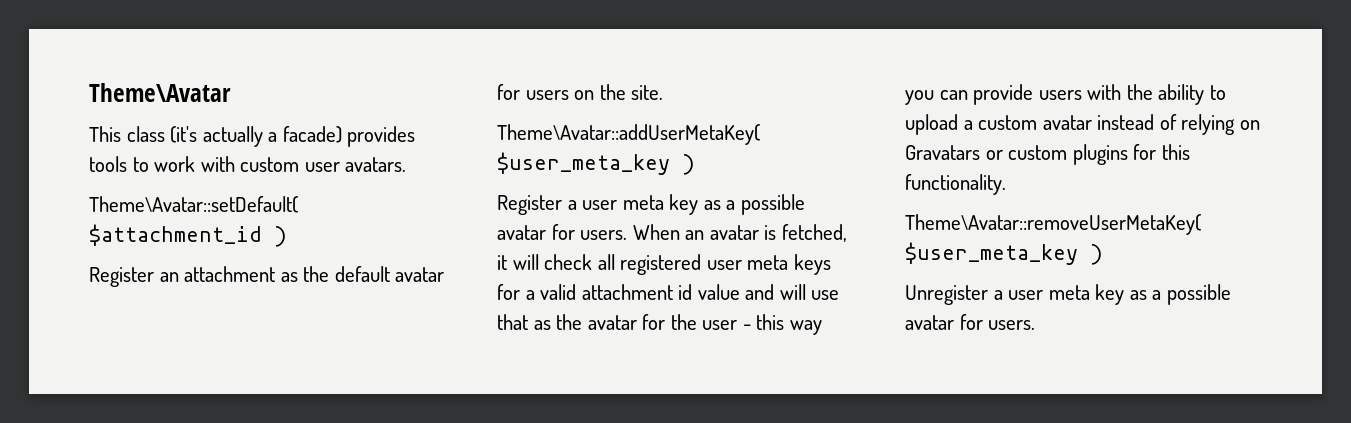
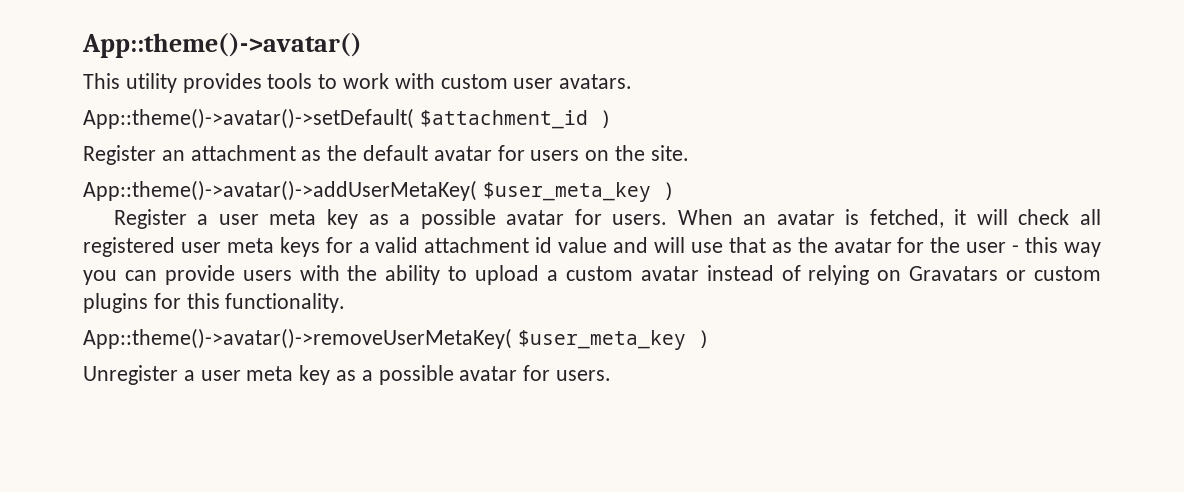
- Theme\Avatar
+ App::theme()->avatar()
- This class (it's actually a facade) provides tools to work with custom user avatars.
+ This utility provides tools to work with custom user avatars.
- Theme\Avatar::setDefault( $attachment_id )
+ App::theme()->avatar()->setDefault( $attachment_id )
- Theme\Avatar::addUserMetaKey( $user_meta_key )
+ App::theme()->avatar()->addUserMetaKey( $user_meta_key )
- Theme\Avatar::removeUserMetaKey( $user_meta_key )
+ App::theme()->avatar()->removeUserMetaKey( $user_meta_key )

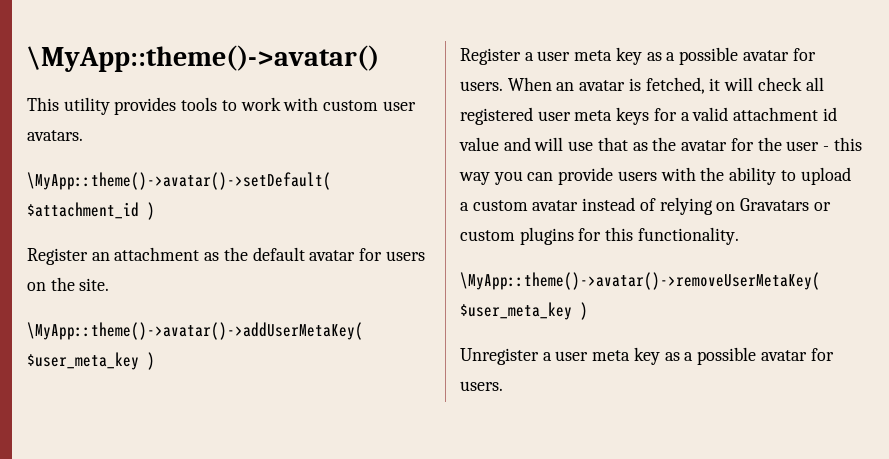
- App::theme()->avatar()
+ \MyApp::theme()->avatar()
- App::theme()->avatar()->setDefault( $attachment_id )
+ \MyApp::theme()->avatar()->setDefault( $attachment_id )
- App::theme()->avatar()->addUserMetaKey( $user_meta_key )
+ \MyApp::theme()->avatar()->addUserMetaKey( $user_meta_key )
- App::theme()->avatar()->removeUserMetaKey( $user_meta_key )
+ \MyApp::theme()->avatar()->removeUserMetaKey( $user_meta_key )

